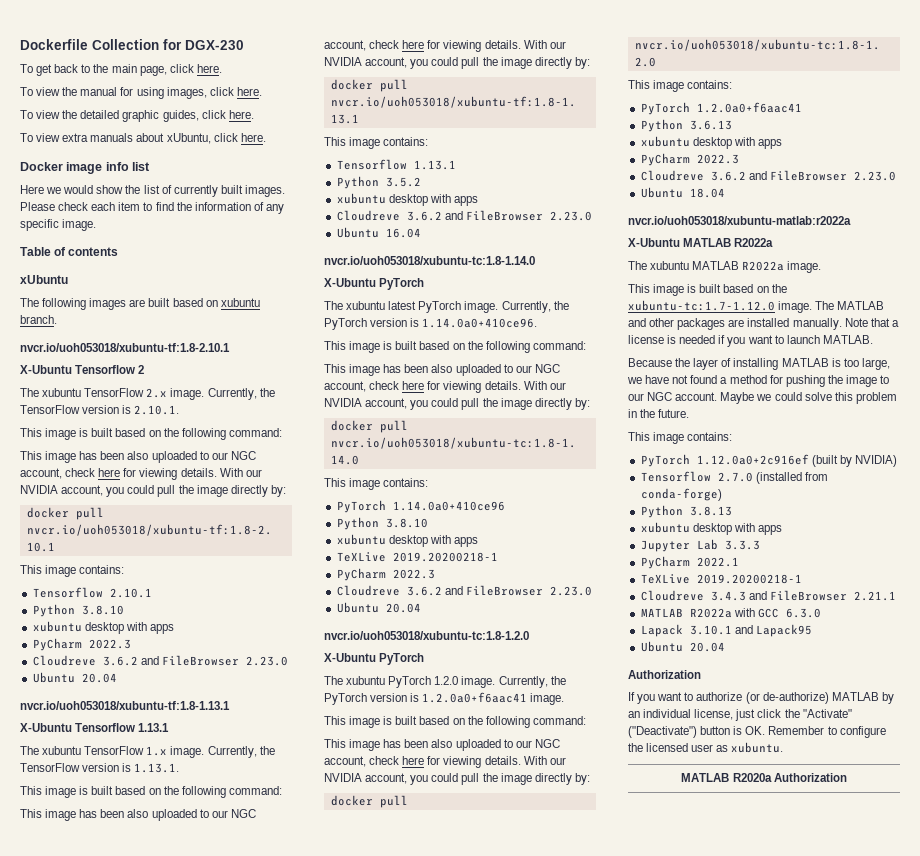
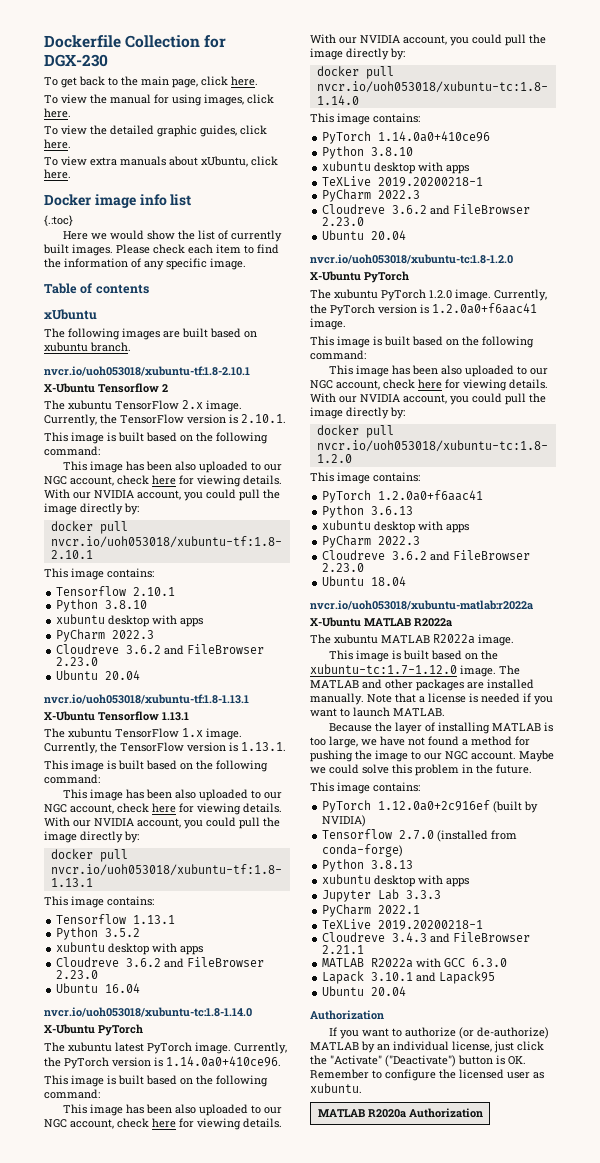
+ {.:toc}

